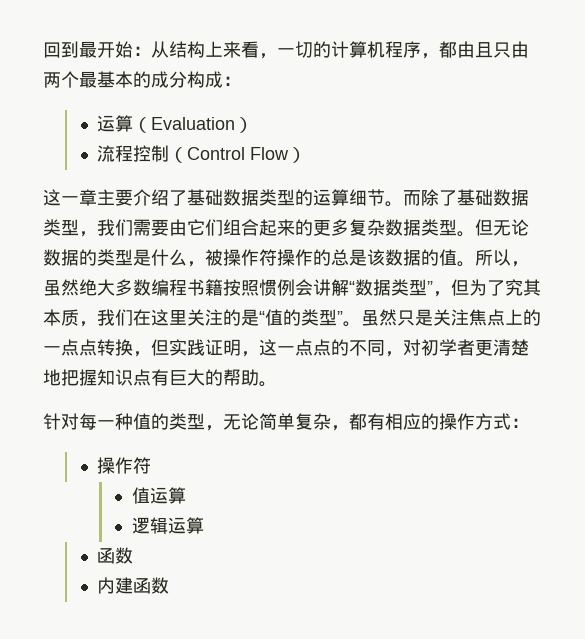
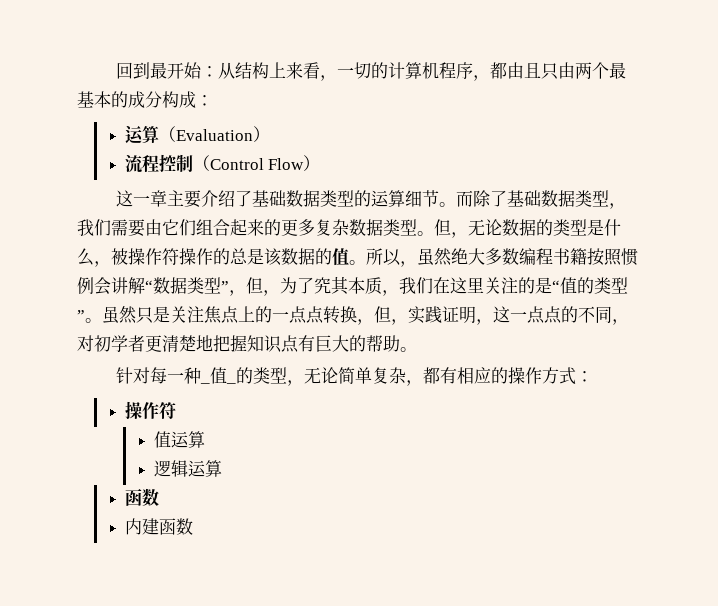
- 但无论数据的类型是什么，被操作符操作的总是该数据的值。
+ 但，无论数据的类型是什么，被操作符操作的总是该数据的值。
- 所以，虽然绝大多数编程书籍按照惯例会讲解“数据类型”，但为了究其本质，我们在这里关注的是“值的类型”。
+ 所以，虽然绝大多数编程书籍按照惯例会讲解“数据类型”，但，为了究其本质，我们在这里关注的是“值的类型”。
- 虽然只是关注焦点上的一点点转换，但实践证明，这一点点的不同，对初学者更清楚地把握知识点有巨大的帮助。
+ 虽然只是关注焦点上的一点点转换，但，实践证明，这一点点的不同，对初学者更清楚地把握知识点有巨大的帮助。
- 针对每一种值的类型，无论简单复杂，都有相应的操作方式：
+ 针对每一种_值_的类型，无论简单复杂，都有相应的操作方式：

